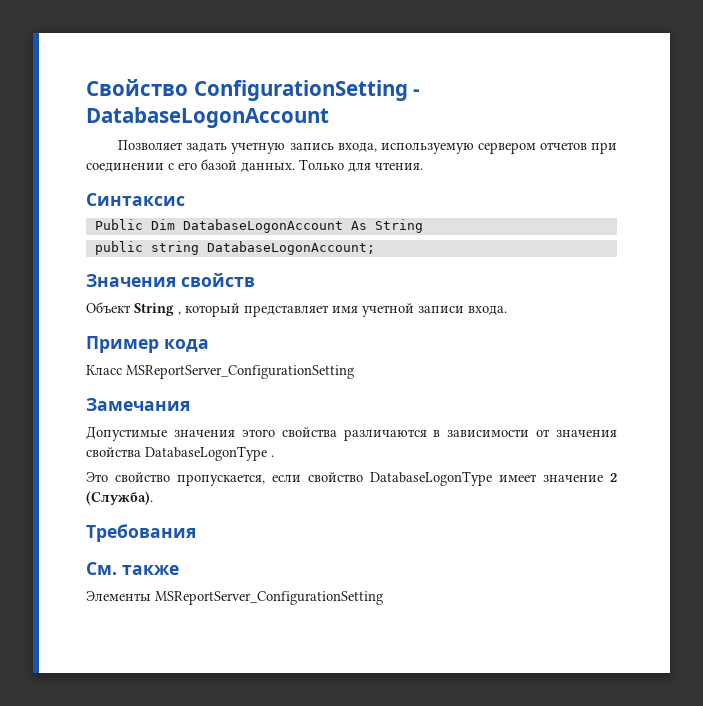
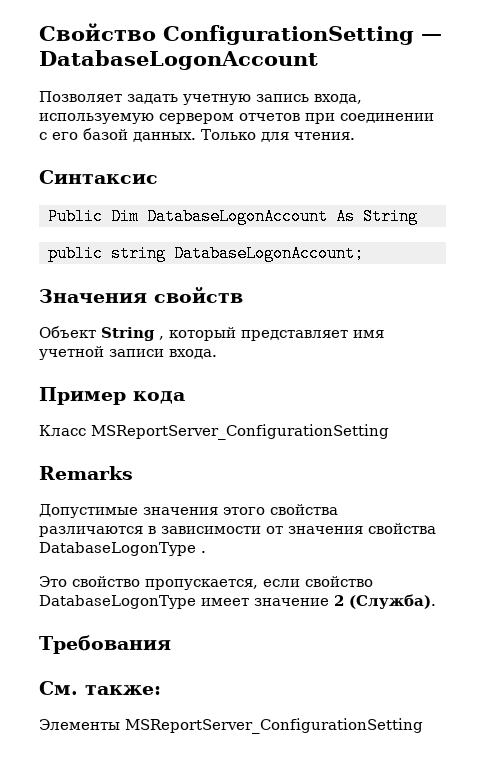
- Свойство ConfigurationSetting - DatabaseLogonAccount
+ Свойство ConfigurationSetting — DatabaseLogonAccount
- Замечания
+ Remarks
- См. также
+ См. также:

